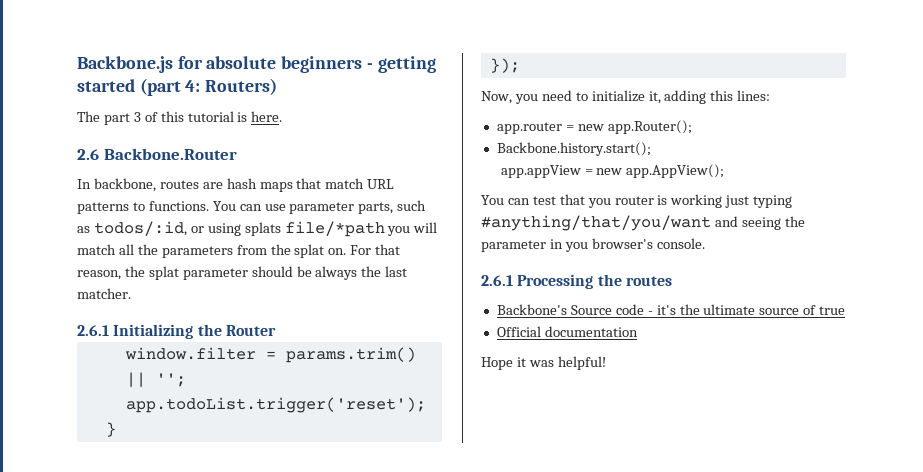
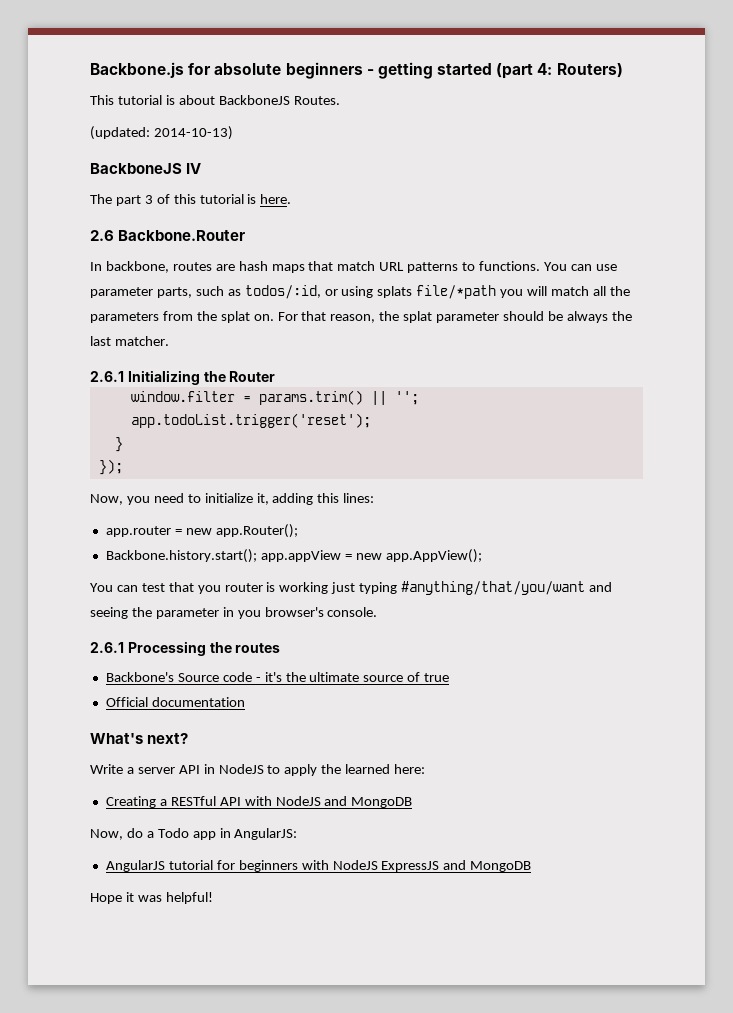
+ This tutorial is about BackboneJS Routes.
+ (updated: 2014-10-13)
+ BackboneJS IV
- Backbone.history.start();
- app.appView = new app.AppView();
+ Backbone.history.start(); app.appView = new app.AppView();
+ What's next?
+ Write a server API in NodeJS to apply the learned here:
+ Creating a RESTful API with NodeJS and MongoDB
+ Now, do a Todo app in AngularJS:
+ AngularJS tutorial for beginners with NodeJS ExpressJS and MongoDB

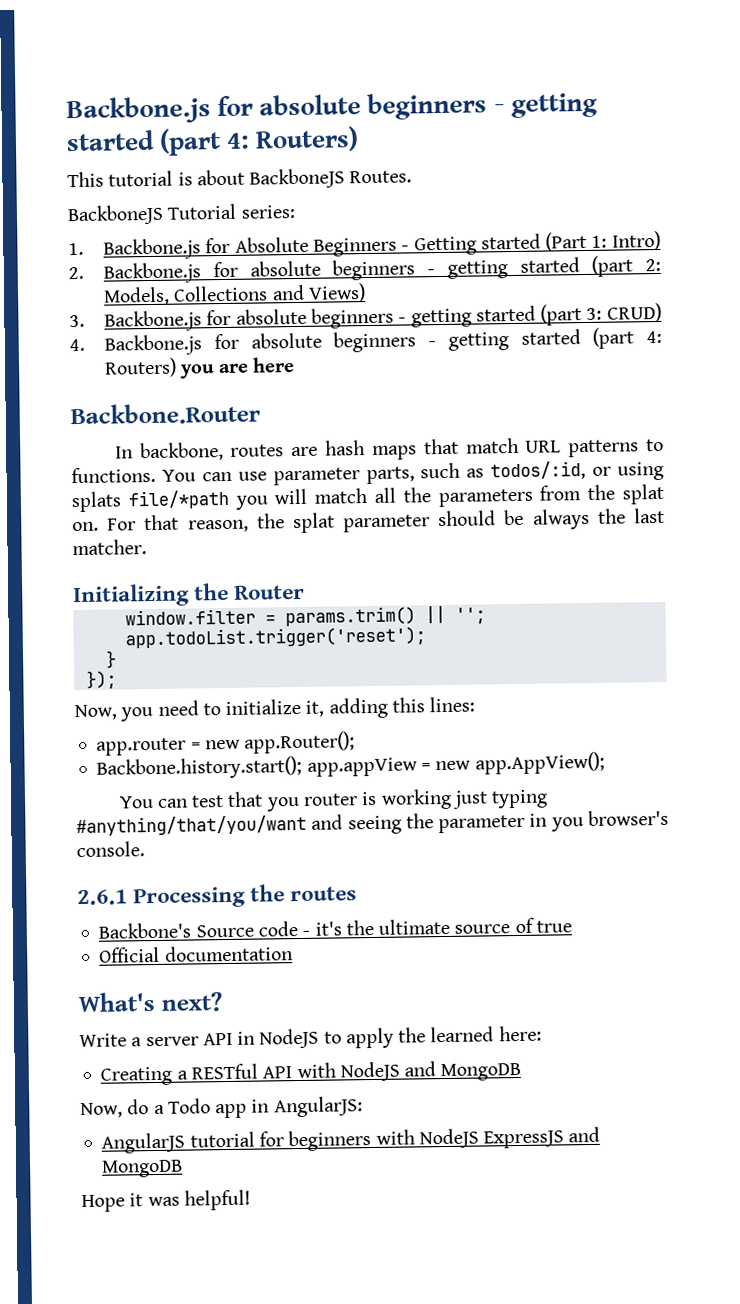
- (updated: 2014-10-13)
- BackboneJS IV
- The part 3 of this tutorial is here.
- 2.6 Backbone.Router
+ BackboneJS Tutorial series:
+ 1. Backbone.js for Absolute Beginners - Getting started (Part 1: Intro)
+ 2. Backbone.js for absolute beginners - getting started (part 2: Models, Collections and Views)
+ 3. Backbone.js for absolute beginners - getting started (part 3: CRUD)
+ 4. Backbone.js for absolute beginners - getting started (part 4: Routers) you are here
+ Backbone.Router
- 2.6.1 Initializing the Router
+ Initializing the Router

